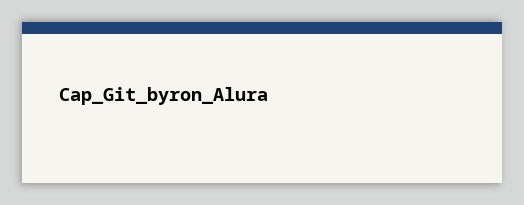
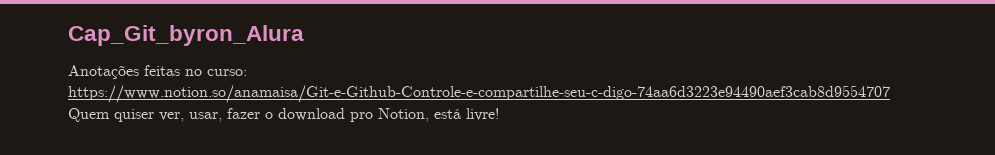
+ Anotações feitas no curso: https://www.notion.so/anamaisa/Git-e-Github-Controle-e-compartilhe-seu-c-digo-74aa6d3223e94490aef3cab8d9554707 Quem quiser ver, usar, fazer o download pro Notion, está livre!

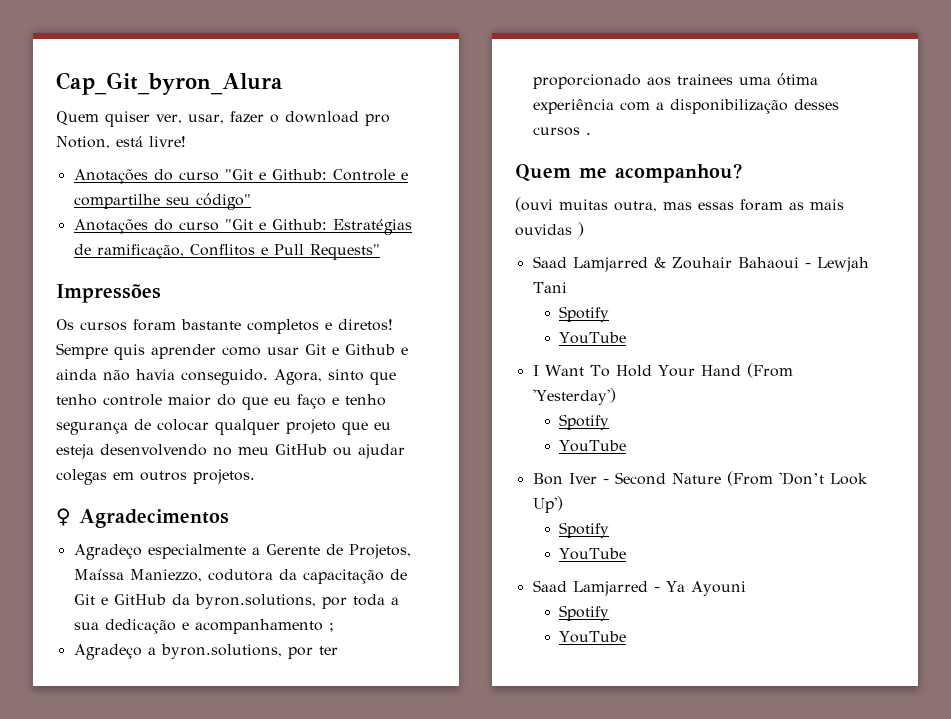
- Anotações feitas no curso: https://www.notion.so/anamaisa/Git-e-Github-Controle-e-compartilhe-seu-c-digo-74aa6d3223e94490aef3cab8d9554707 Quem quiser ver, usar, fazer o download pro Notion, está livre!
+ Quem quiser ver, usar, fazer o download pro Notion, está livre!
+ Anotações do curso "Git e Github: Controle e compartilhe seu código"
+ Anotações do curso "Git e Github: Estratégias de ramificação, Conflitos e Pull Requests"
+ Impressões
+ Os cursos foram bastante completos e diretos! Sempre quis aprender como usar Git e Github e ainda não havia conseguido. Agora, sinto que tenho controle maior do que eu faço e tenho segurança de colocar qualquer projeto que eu esteja desenvolvendo no meu GitHub ou ajudar colegas em outros projetos.
+ ♀ Agradecimentos
+ Agradeço especialmente a Gerente de Projetos, Maíssa Maniezzo, codutora da capacitação de Git e GitHub da byron.solutions, por toda a sua dedicação e acompanhamento ;
+ Agradeço a byron.solutions, por ter proporcionado aos trainees uma ótima experiência com a disponibilização desses cursos .
+ Quem me acompanhou?
+ (ouvi muitas outra, mas essas foram as mais ouvidas )
+ Saad Lamjarred & Zouhair Bahaoui - Lewjah Tani
+ Spotify
+ YouTube
+ I Want To Hold Your Hand (From 'Yesterday')
+ Spotify
+ YouTube
+ Bon Iver - Second Nature (From 'Don’t Look Up')
+ Spotify
+ YouTube
+ Saad Lamjarred - Ya Ayouni
+ Spotify
+ YouTube

